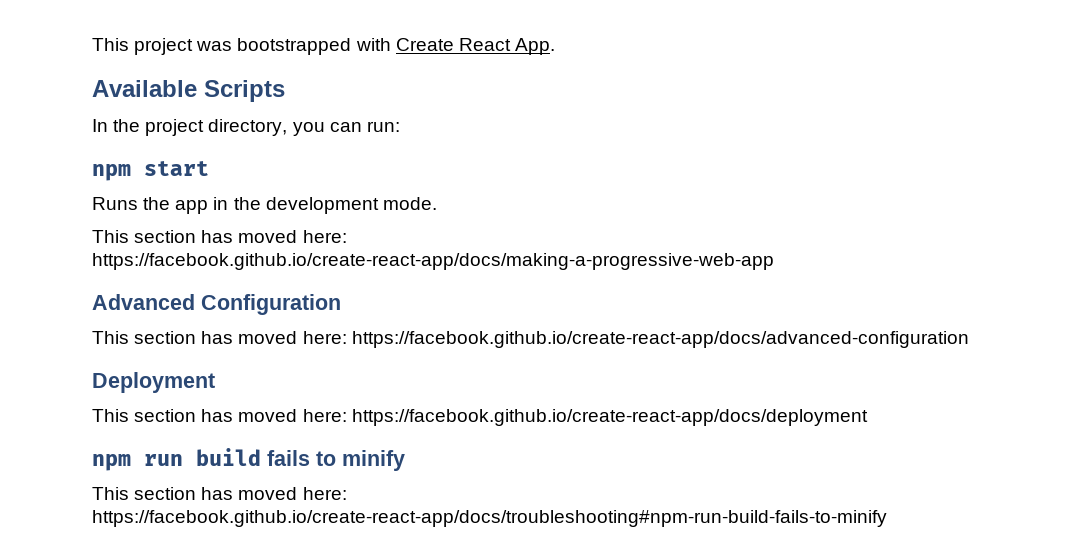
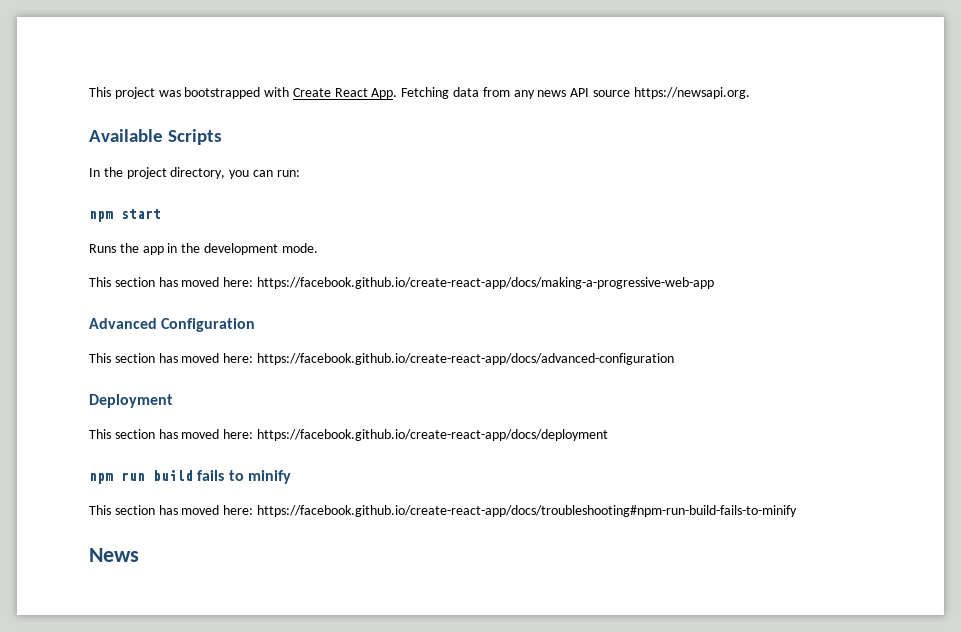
- This project was bootstrapped with Create React App.
+ This project was bootstrapped with Create React App. Fetching data from any news API source https://newsapi.org.
+ News

